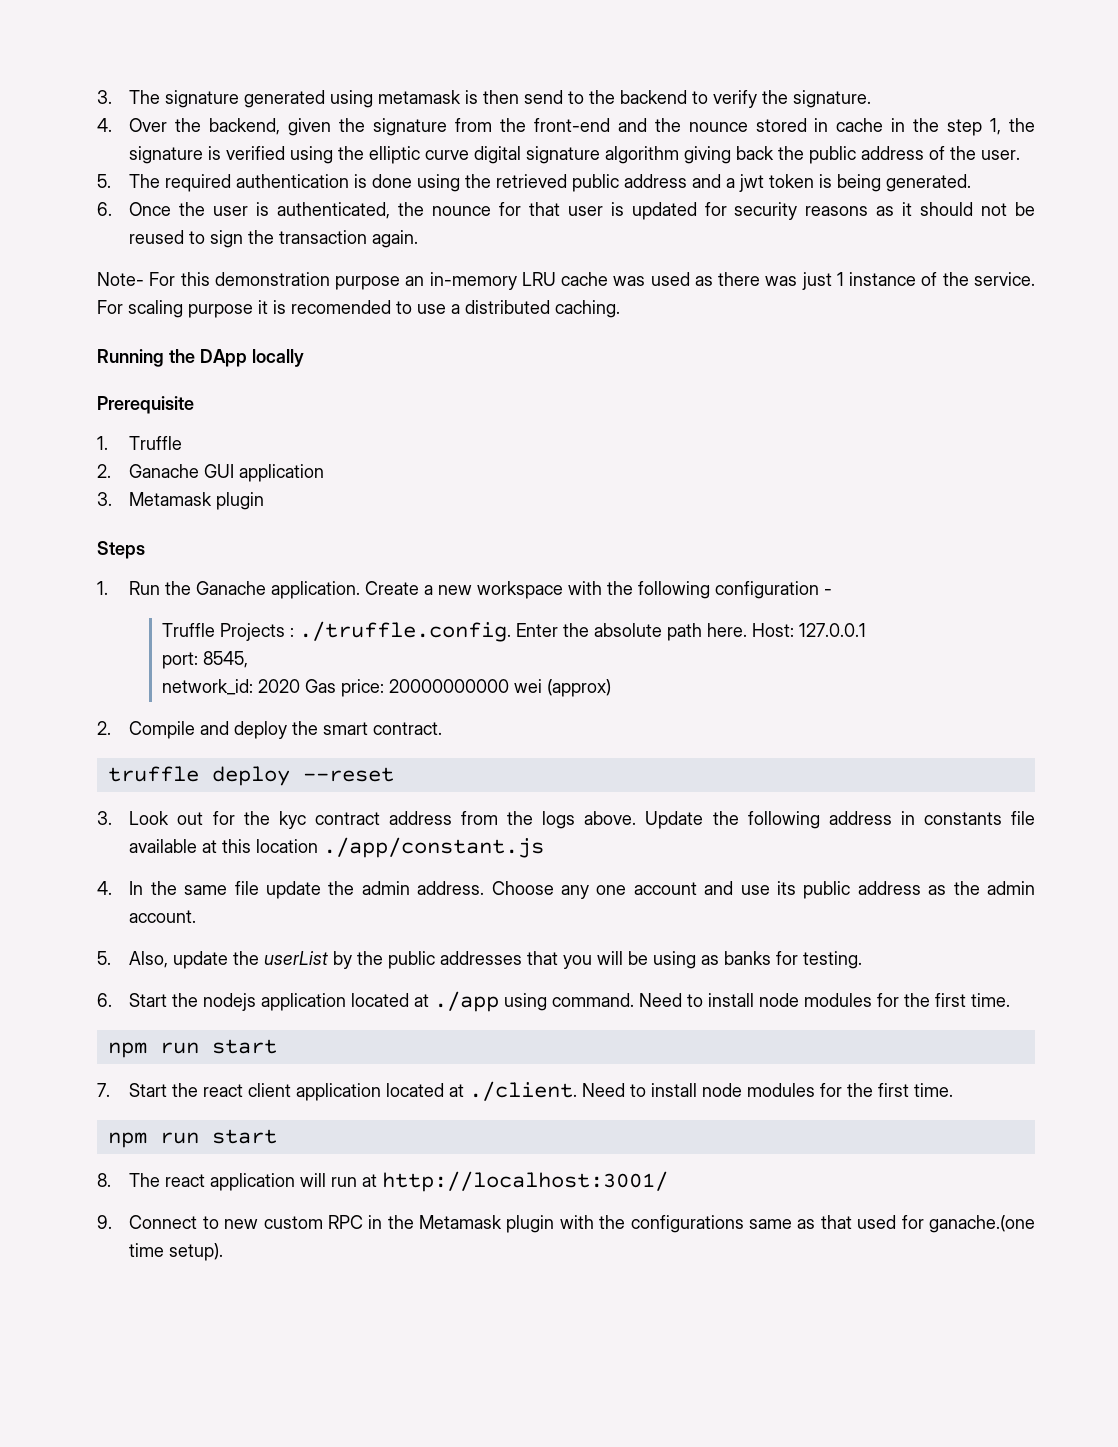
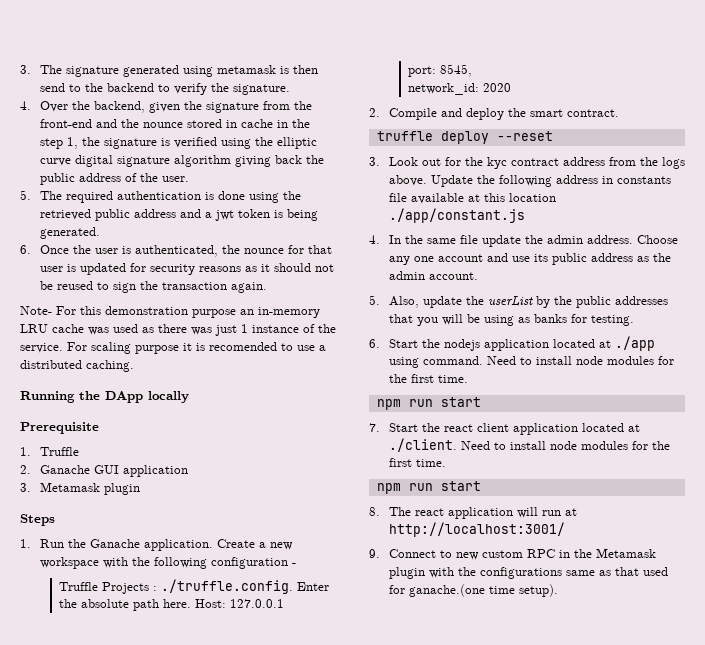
- network_id: 2020 Gas price: 20000000000 wei (approx)
+ network_id: 2020

